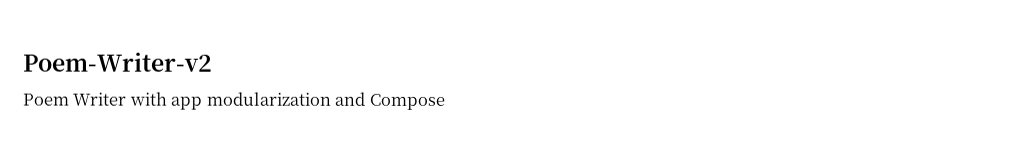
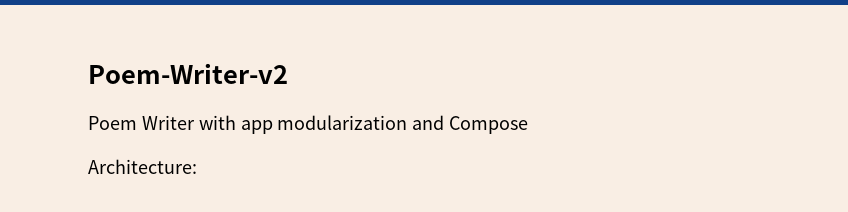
+ Architecture:

